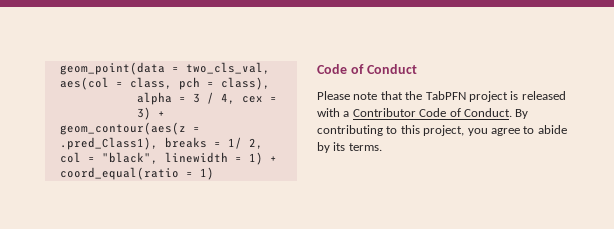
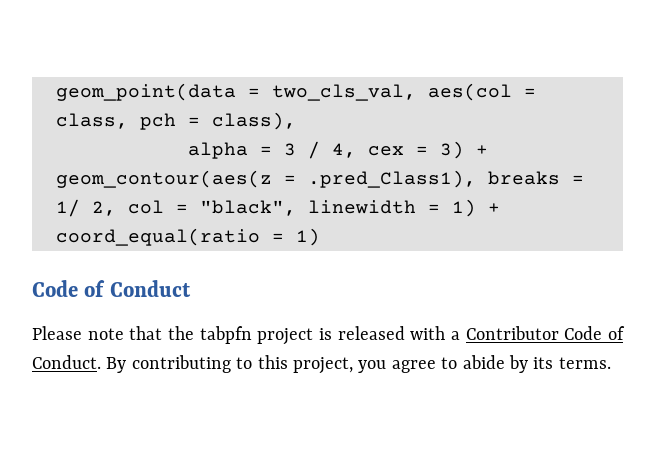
- Please note that the TabPFN project is released with a Contributor Code of Conduct.
+ Please note that the tabpfn project is released with a Contributor Code of Conduct.

